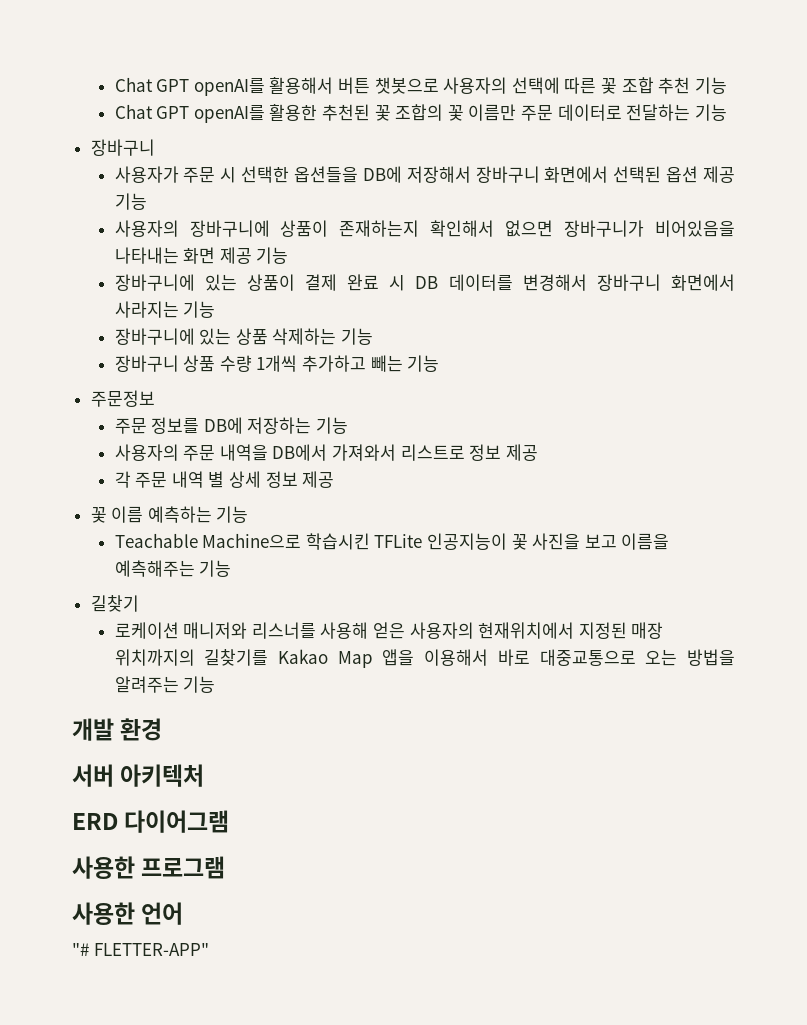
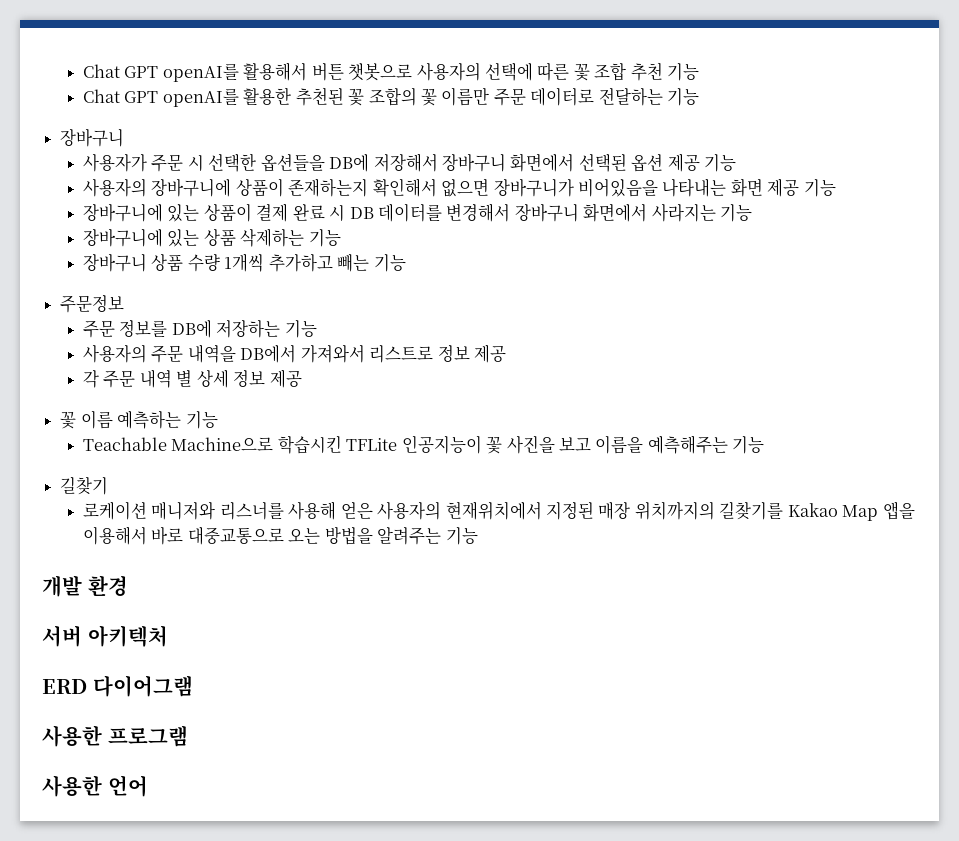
- "# FLETTER-APP"

